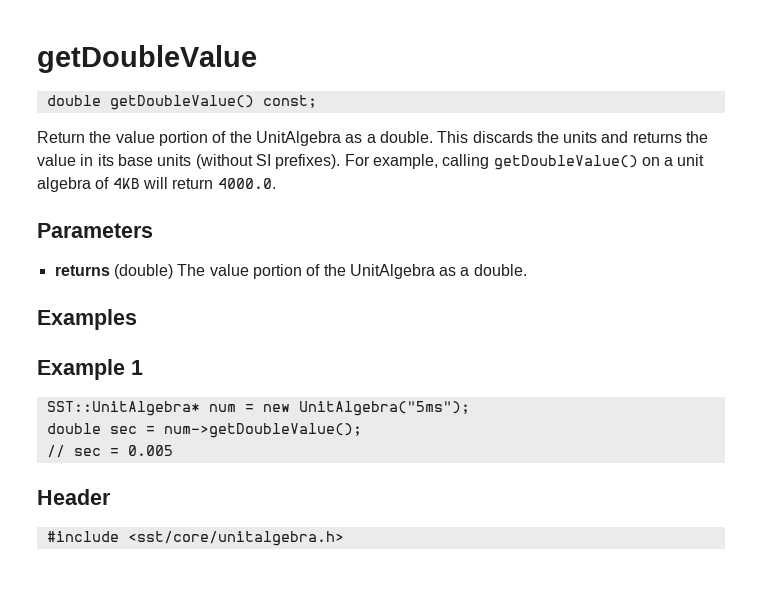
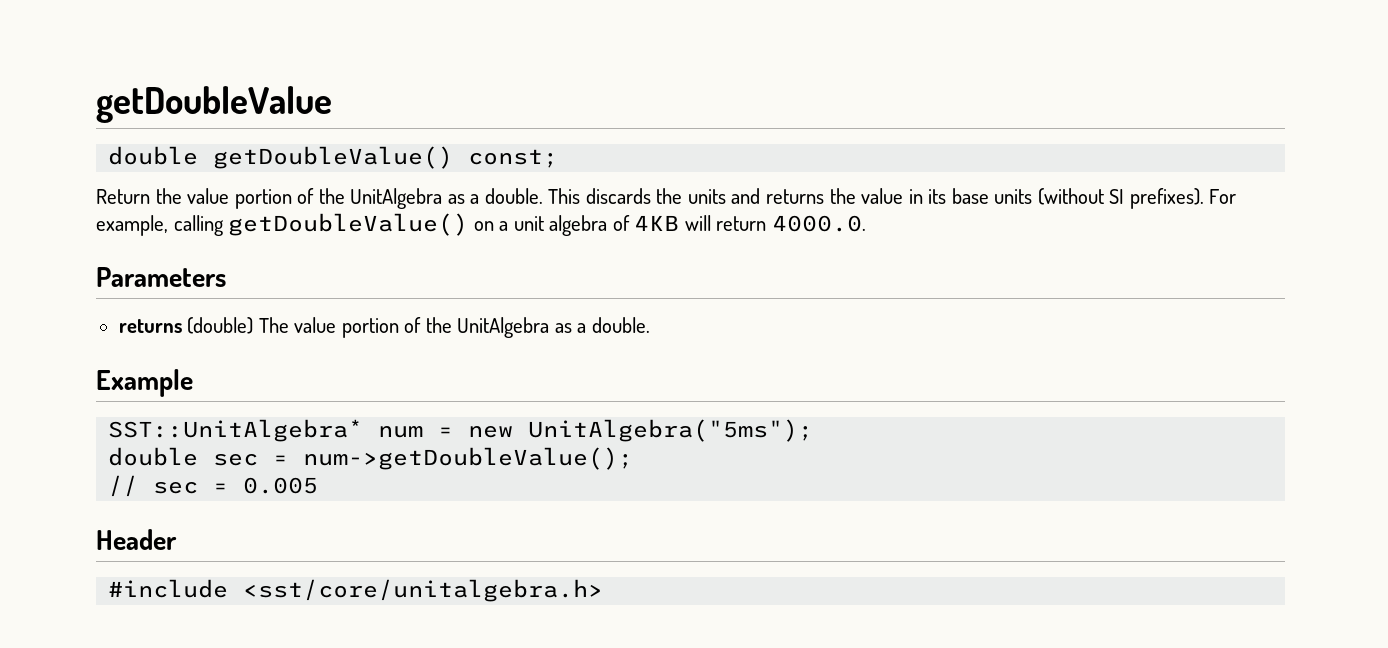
- Examples
- Example 1
+ Example

